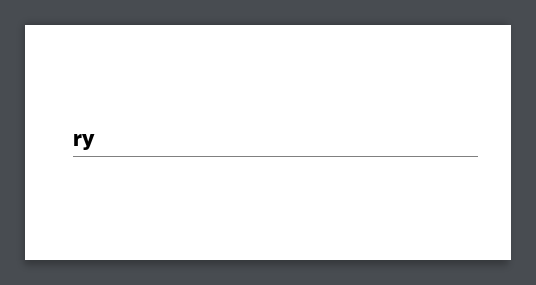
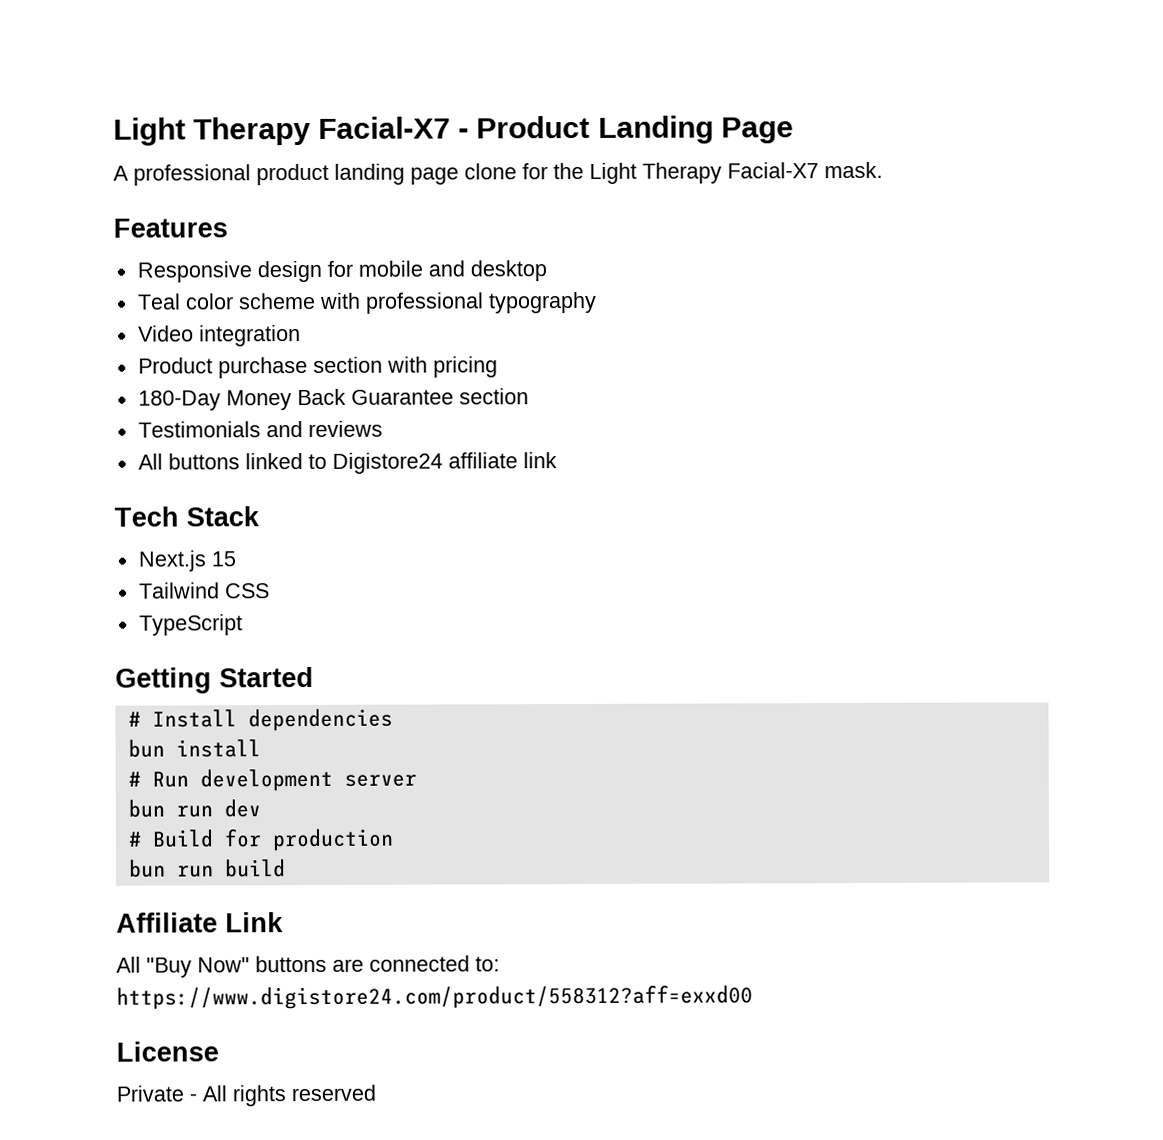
- ry
+ Light Therapy Facial-X7 - Product Landing Page
+ A professional product landing page clone for the Light Therapy Facial-X7 mask.
+ Features
+ Responsive design for mobile and desktop
+ Teal color scheme with professional typography
+ Video integration
+ Product purchase section with pricing
+ 180-Day Money Back Guarantee section
+ Testimonials and reviews
+ All buttons linked to Digistore24 affiliate link
+ Tech Stack
+ Next.js 15
+ Tailwind CSS
+ TypeScript
+ Getting Started
+ # Install dependencies
+ bun install
+ # Run development server
+ bun run dev
+ # Build for production
+ bun run build
+ Affiliate Link
+ All "Buy Now" buttons are connected to: https://www.digistore24.com/product/558312?aff=exxd00
+ License
+ Private - All rights reserved

